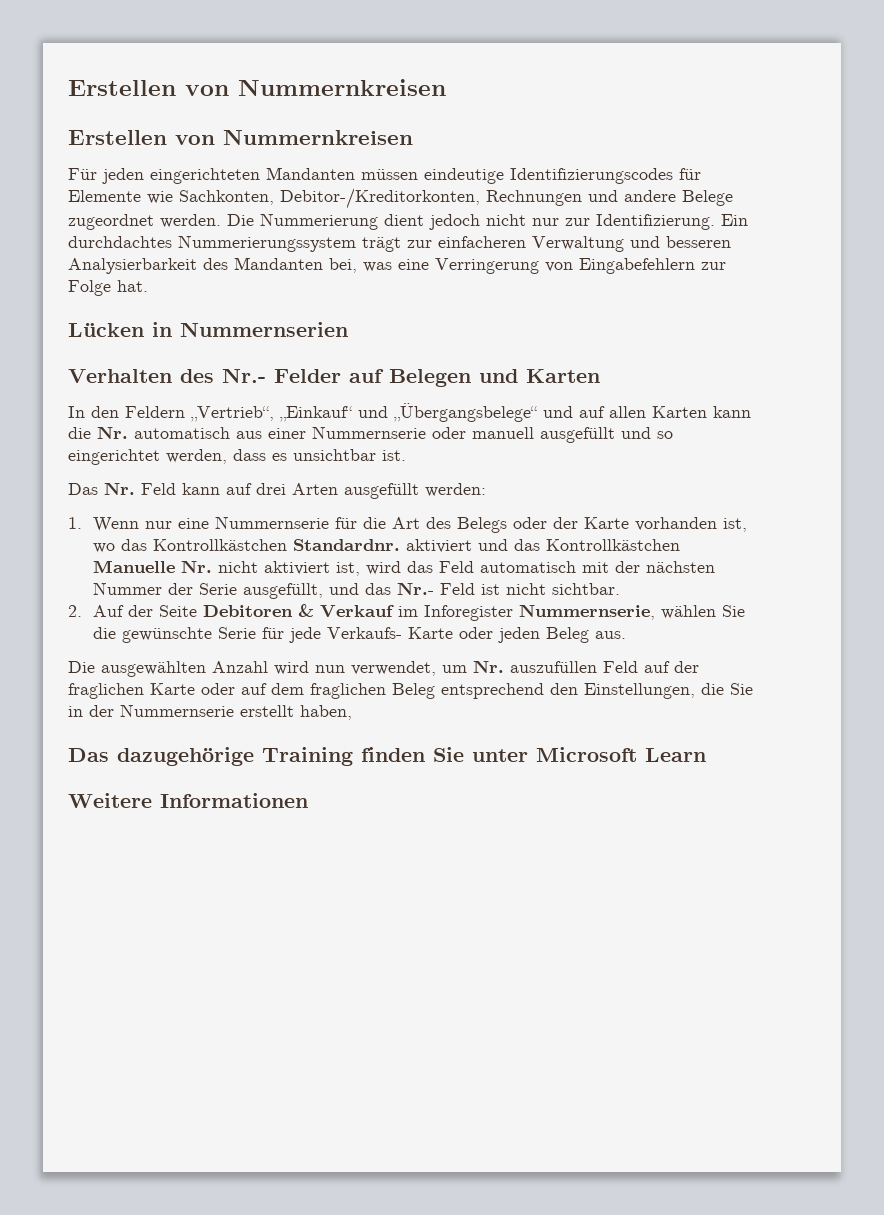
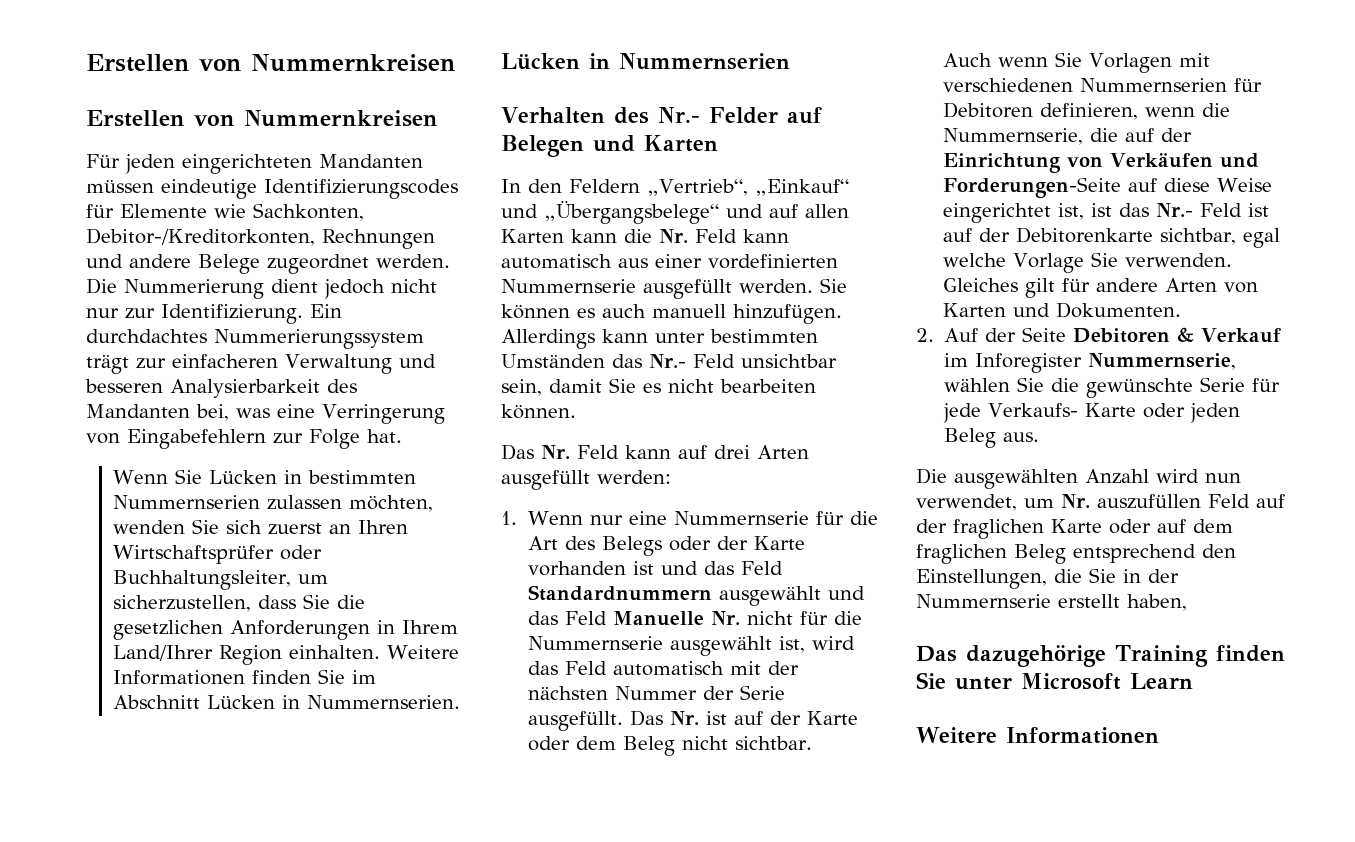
+ Wenn Sie Lücken in bestimmten Nummernserien zulassen möchten, wenden Sie sich zuerst an Ihren Wirtschaftsprüfer oder Buchhaltungsleiter, um sicherzustellen, dass Sie die gesetzlichen Anforderungen in Ihrem Land/Ihrer Region einhalten. Weitere Informationen finden Sie im Abschnitt Lücken in Nummernserien.
- In den Feldern „Vertrieb“, „Einkauf“ und „Übergangsbelege“ und auf allen Karten kann die Nr. automatisch aus einer Nummernserie oder manuell ausgefüllt und so eingerichtet werden, dass es unsichtbar ist.
+ In den Feldern „Vertrieb“, „Einkauf“ und „Übergangsbelege“ und auf allen Karten kann die Nr. Feld kann automatisch aus einer vordefinierten Nummernserie ausgefüllt werden. Sie können es auch manuell hinzufügen. Allerdings kann unter bestimmten Umständen das Nr.- Feld unsichtbar sein, damit Sie es nicht bearbeiten können.
- 1. Wenn nur eine Nummernserie für die Art des Belegs oder der Karte vorhanden ist, wo das Kontrollkästchen Standardnr. aktiviert und das Kontrollkästchen Manuelle Nr. nicht aktiviert ist, wird das Feld automatisch mit der nächsten Nummer der Serie ausgefüllt, und das Nr.- Feld ist nicht sichtbar.
+ 1. Wenn nur eine Nummernserie für die Art des Belegs oder der Karte vorhanden ist und das Feld Standardnummern ausgewählt und das Feld Manuelle Nr. nicht für die Nummernserie ausgewählt ist, wird das Feld automatisch mit der nächsten Nummer der Serie ausgefüllt. Das Nr. ist auf der Karte oder dem Beleg nicht sichtbar.
+ Auch wenn Sie Vorlagen mit verschiedenen Nummernserien für Debitoren definieren, wenn die Nummernserie, die auf der Einrichtung von Verkäufen und Forderungen-Seite auf diese Weise eingerichtet ist, ist das Nr.- Feld ist auf der Debitorenkarte sichtbar, egal welche Vorlage Sie verwenden. Gleiches gilt für andere Arten von Karten und Dokumenten.

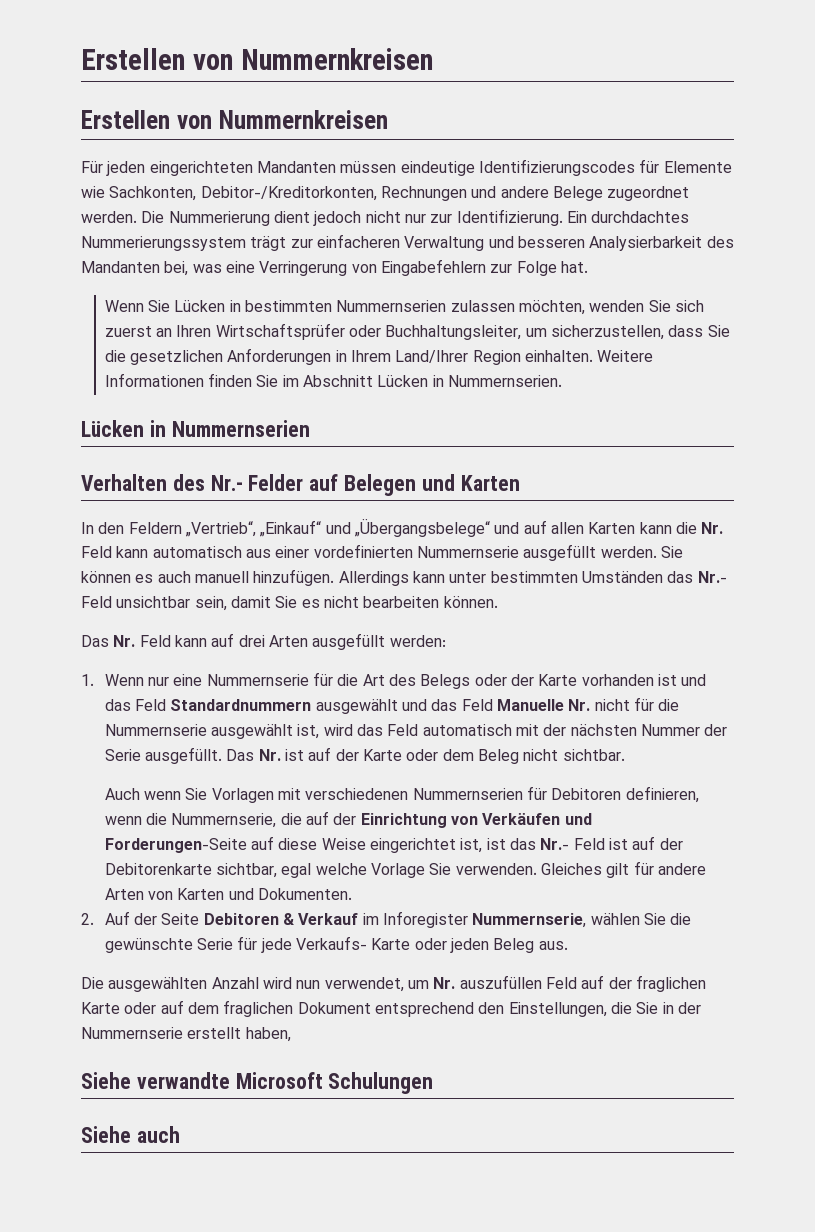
- Die ausgewählten Anzahl wird nun verwendet, um Nr. auszufüllen Feld auf der fraglichen Karte oder auf dem fraglichen Beleg entsprechend den Einstellungen, die Sie in der Nummernserie erstellt haben,
+ Die ausgewählten Anzahl wird nun verwendet, um Nr. auszufüllen Feld auf der fraglichen Karte oder auf dem fraglichen Dokument entsprechend den Einstellungen, die Sie in der Nummernserie erstellt haben,
- Das dazugehörige Training finden Sie unter Microsoft Learn
- Weitere Informationen
+ Siehe verwandte Microsoft Schulungen
+ Siehe auch

